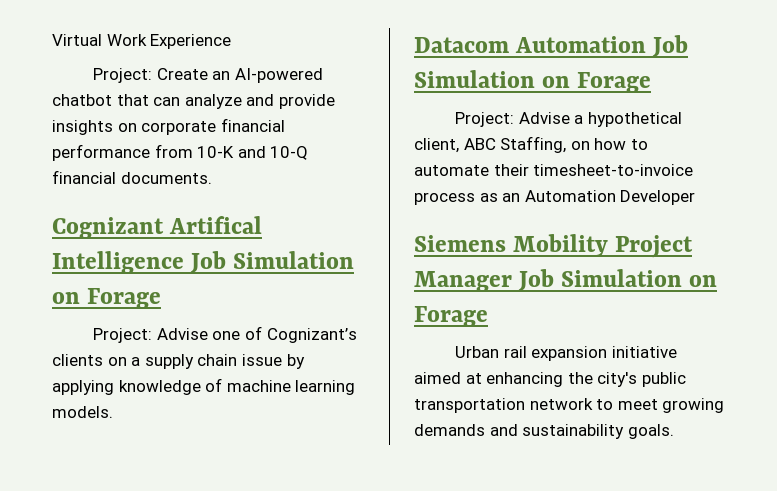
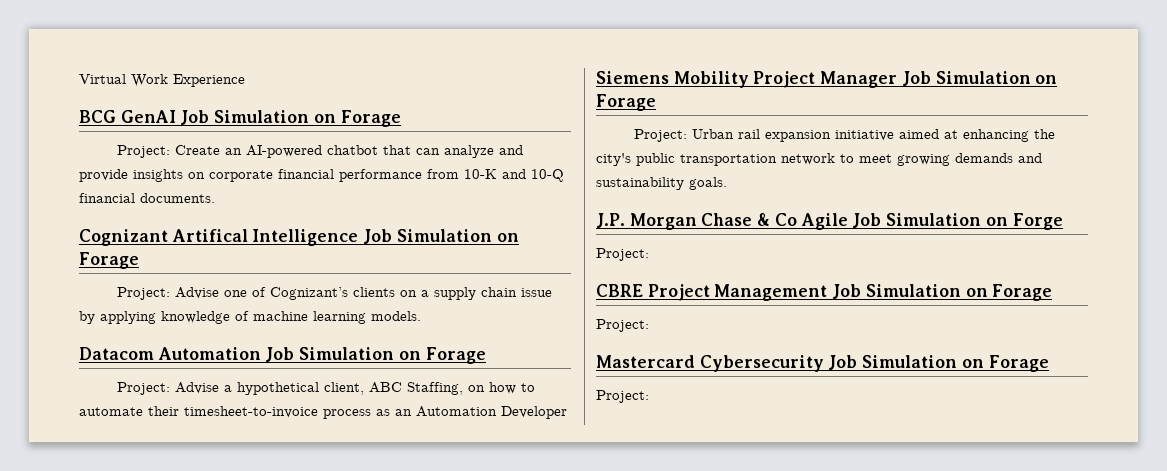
+ BCG GenAI Job Simulation on Forage
- Urban rail expansion initiative aimed at enhancing the city's public transportation network to meet growing demands and sustainability goals.
+ Project: Urban rail expansion initiative aimed at enhancing the city's public transportation network to meet growing demands and sustainability goals.
+ J.P. Morgan Chase & Co Agile Job Simulation on Forge
+ Project:
+ CBRE Project Management Job Simulation on Forage
+ Project:
+ Mastercard Cybersecurity Job Simulation on Forage
+ Project:

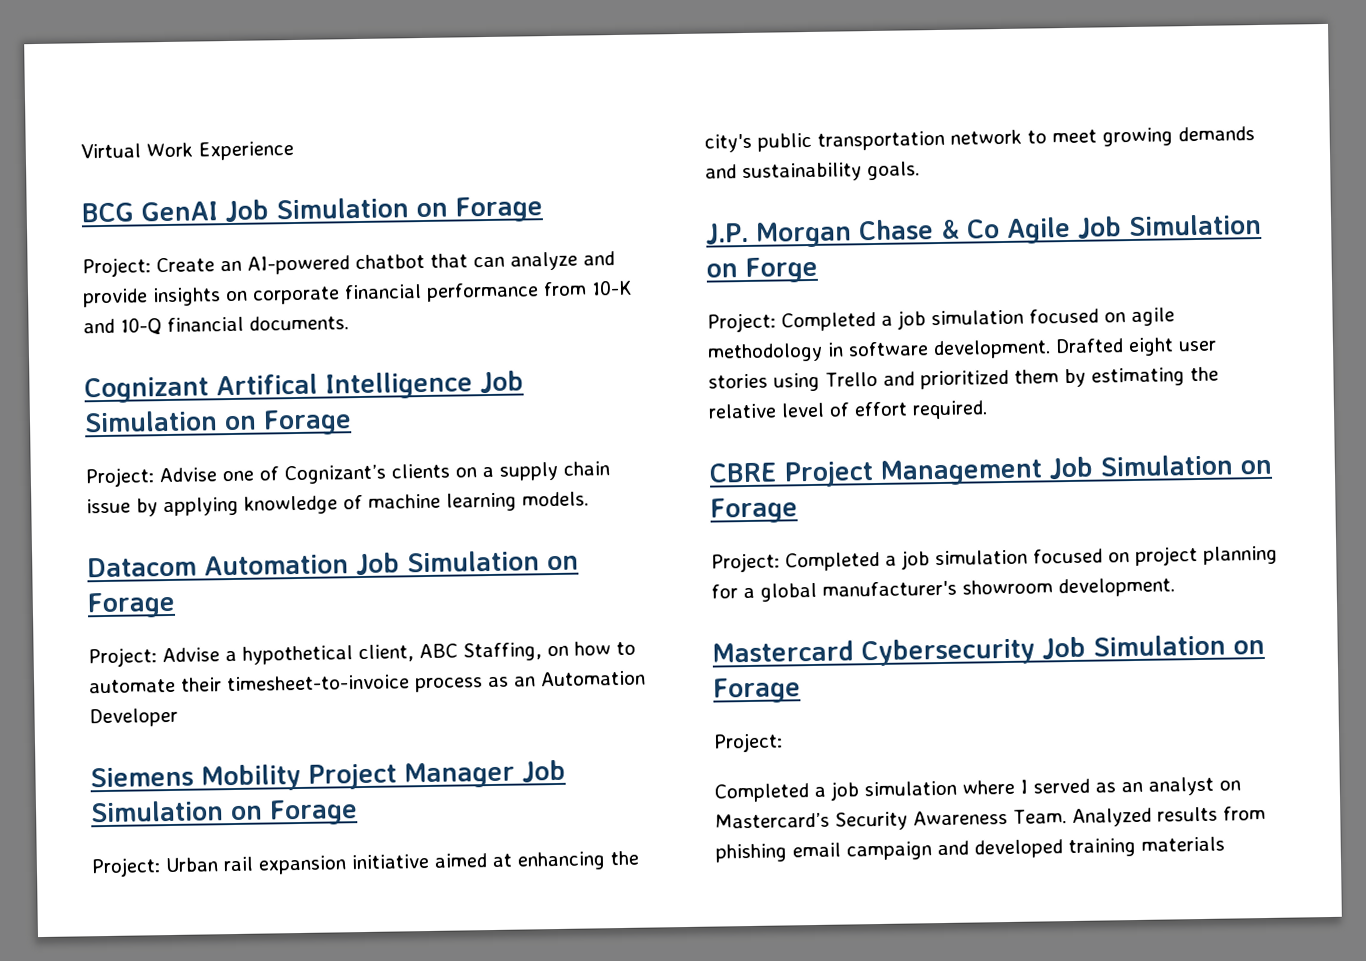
  J.P. Morgan Chase & Co Agile Job Simulation on Forge
- Project:
+ Project: Completed a job simulation focused on agile methodology in software development. Drafted eight user stories using Trello and prioritized them by estimating the relative level of effort required.
  CBRE Project Management Job Simulation on Forage
- Project:
+ Project: Completed a job simulation focused on project planning for a global manufacturer's showroom development.
+ Completed a job simulation where I served as an analyst on Mastercard’s Security Awareness Team. Analyzed results from phishing email campaign and developed training materials

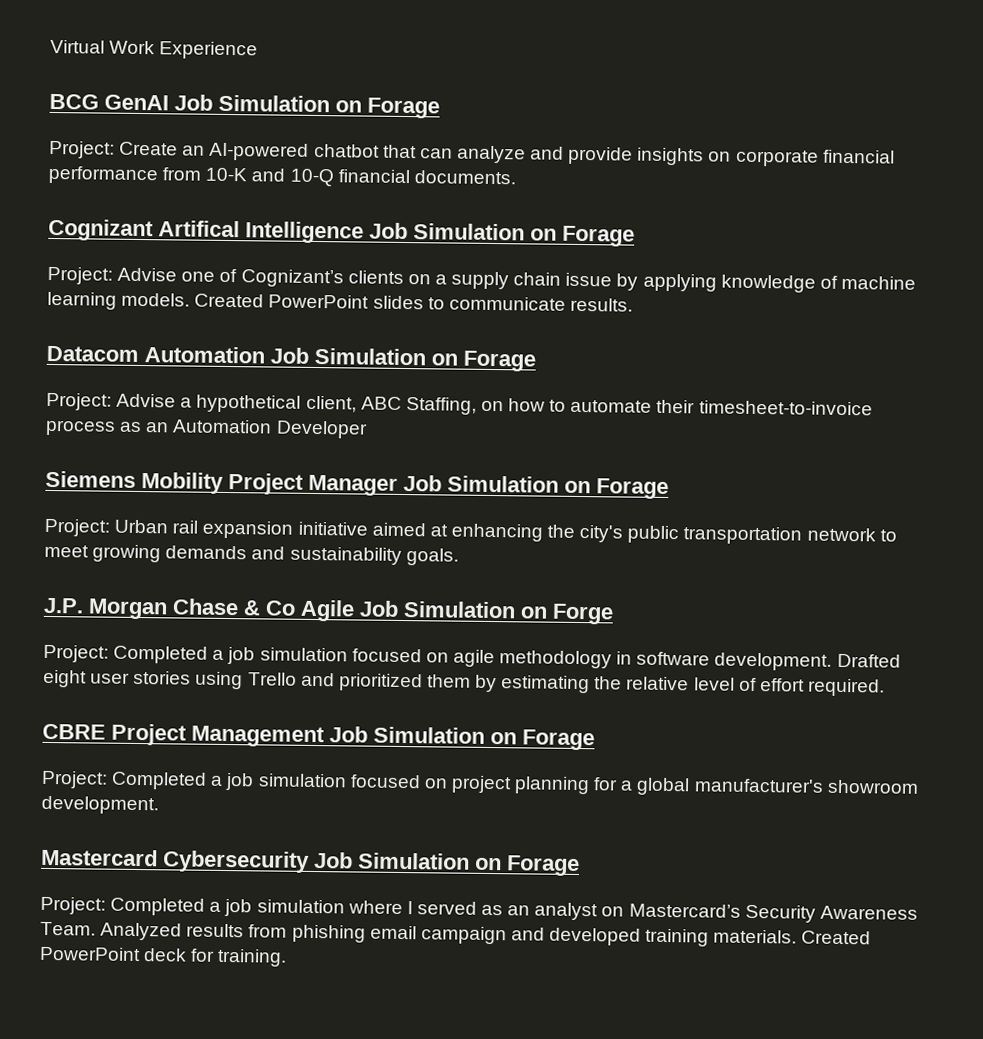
+ Created PowerPoint slides to communicate results.
  Mastercard Cybersecurity Job Simulation on Forage
- Project:
- Completed a job simulation where I served as an analyst on Mastercard’s Security Awareness Team.
+ Project: Completed a job simulation where I served as an analyst on Mastercard’s Security Awareness Team.
- Analyzed results from phishing email campaign and developed training materials
+ Analyzed results from phishing email campaign and developed training materials. Created PowerPoint deck for training.

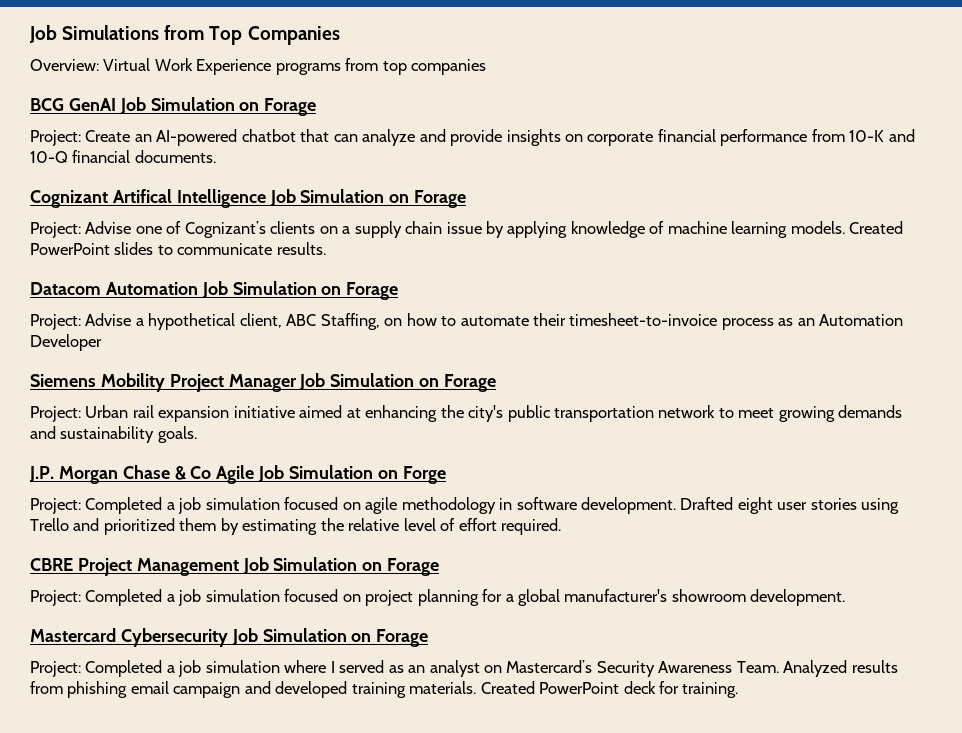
- Virtual Work Experience
+ Job Simulations from Top Companies
+ Overview: Virtual Work Experience programs from top companies

